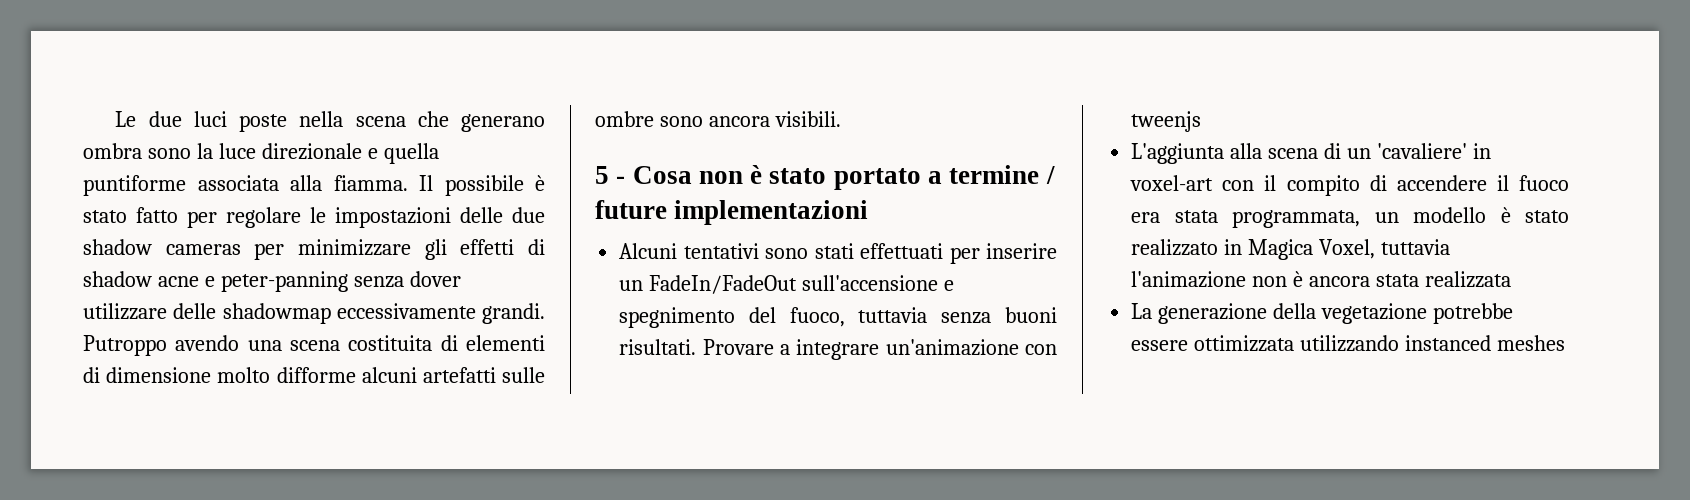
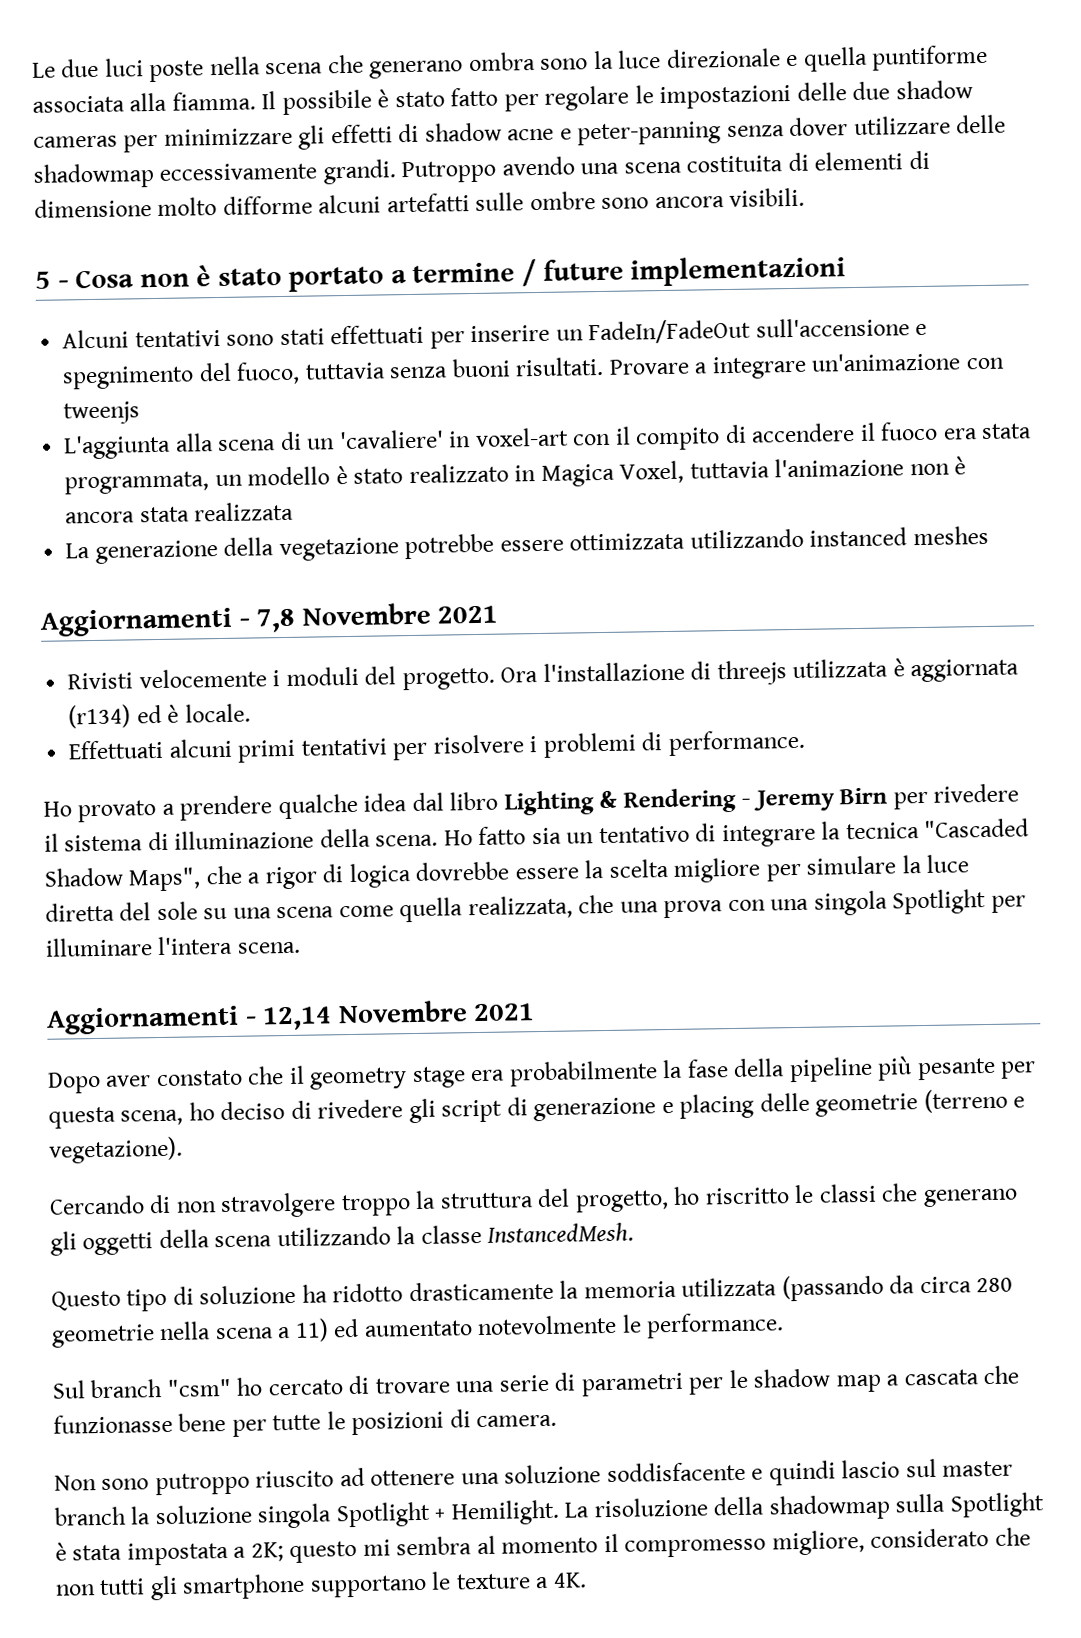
+ Aggiornamenti - 7,8 Novembre 2021
+ Rivisti velocemente i moduli del progetto. Ora l'installazione di threejs utilizzata è aggiornata (r134) ed è locale.
+ Effettuati alcuni primi tentativi per risolvere i problemi di performance.
+ Ho provato a prendere qualche idea dal libro Lighting & Rendering - Jeremy Birn per rivedere il sistema di illuminazione della scena. Ho fatto sia un tentativo di integrare la tecnica "Cascaded Shadow Maps", che a rigor di logica dovrebbe essere la scelta migliore per simulare la luce diretta del sole su una scena come quella realizzata, che una prova con una singola Spotlight per illuminare l'intera scena.
+ Aggiornamenti - 12,14 Novembre 2021
+ Dopo aver constato che il geometry stage era probabilmente la fase della pipeline più pesante per questa scena, ho deciso di rivedere gli script di generazione e placing delle geometrie (terreno e vegetazione).
+ Cercando di non stravolgere troppo la struttura del progetto, ho riscritto le classi che generano gli oggetti della scena utilizzando la classe InstancedMesh.
+ Questo tipo di soluzione ha ridotto drasticamente la memoria utilizzata (passando da circa 280 geometrie nella scena a 11) ed aumentato notevolmente le performance.
+ Sul branch "csm" ho cercato di trovare una serie di parametri per le shadow map a cascata che funzionasse bene per tutte le posizioni di camera.
+ Non sono putroppo riuscito ad ottenere una soluzione soddisfacente e quindi lascio sul master branch la soluzione singola Spotlight + Hemilight. La risoluzione della shadowmap sulla Spotlight è stata impostata a 2K; questo mi sembra al momento il compromesso migliore, considerato che non tutti gli smartphone supportano le texture a 4K.

